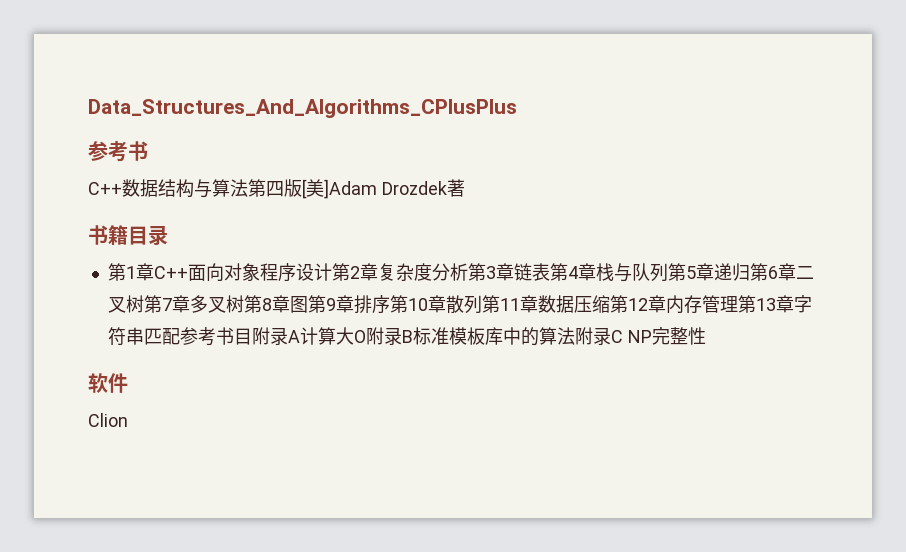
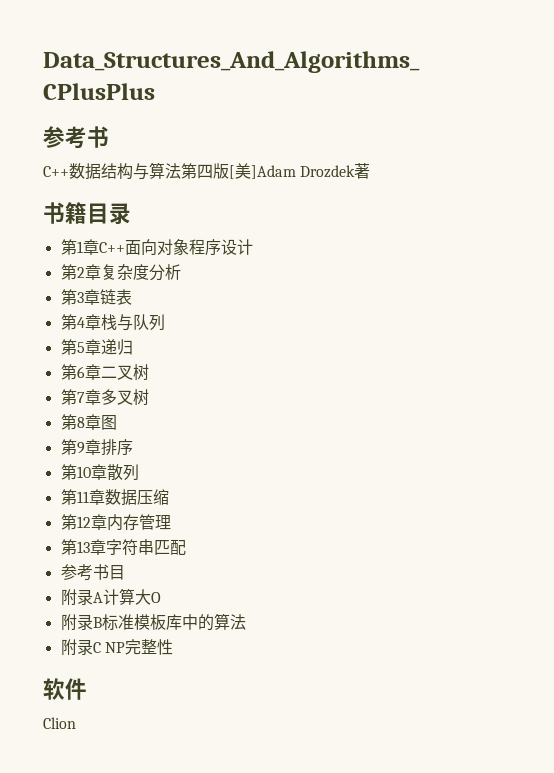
- 第1章C++面向对象程序设计第2章复杂度分析第3章链表第4章栈与队列第5章递归第6章二叉树第7章多叉树第8章图第9章排序第10章散列第11章数据压缩第12章内存管理第13章字符串匹配参考书目附录A计算大O附录B标准模板库中的算法附录C NP完整性
+ 第1章C++面向对象程序设计
+ 第2章复杂度分析
+ 第3章链表
+ 第4章栈与队列
+ 第5章递归
+ 第6章二叉树
+ 第7章多叉树
+ 第8章图
+ 第9章排序
+ 第10章散列
+ 第11章数据压缩
+ 第12章内存管理
+ 第13章字符串匹配
+ 参考书目
+ 附录A计算大O
+ 附录B标准模板库中的算法
+ 附录C NP完整性

